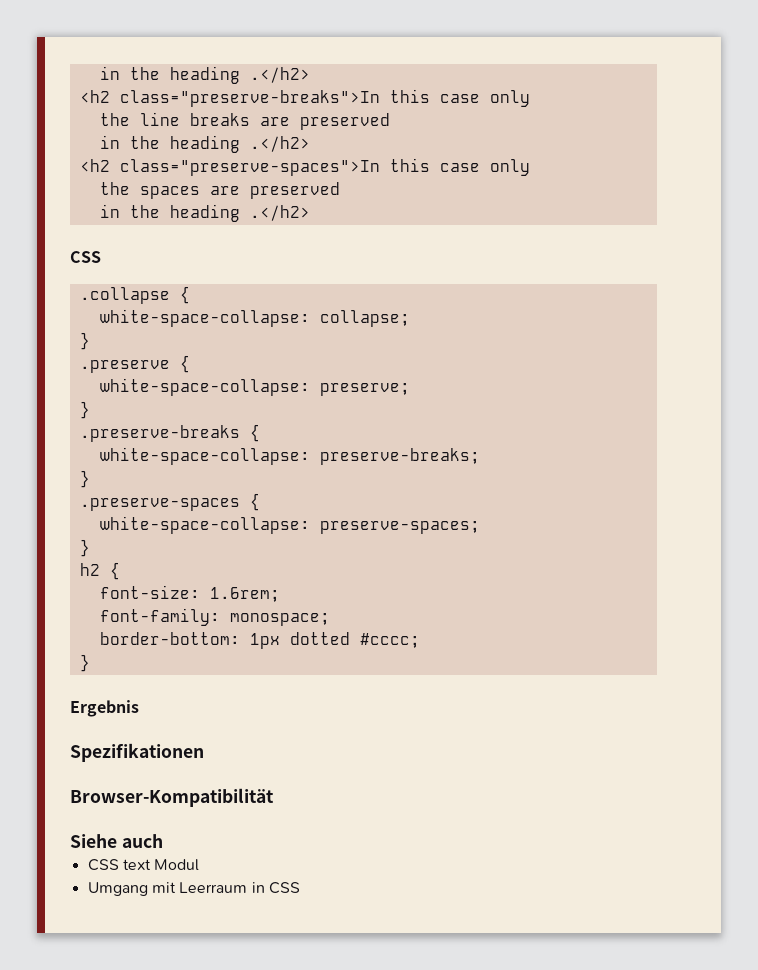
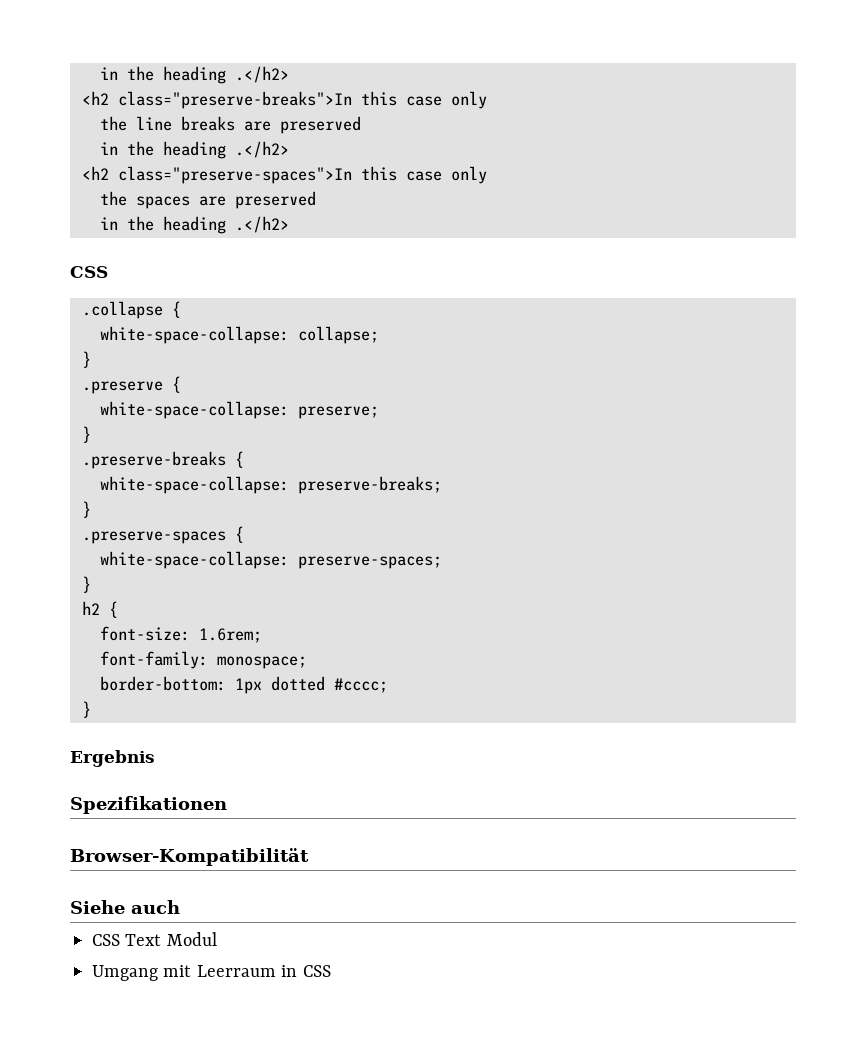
- CSS text Modul
+ CSS Text Modul

